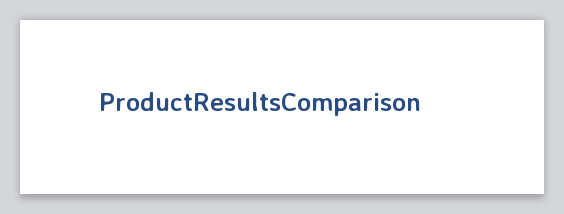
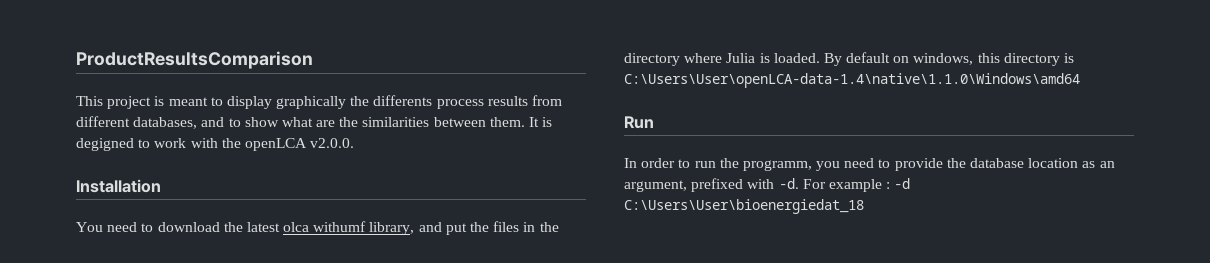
+ This project is meant to display graphically the differents process results from different databases, and to show what are the similarities between them. It is degigned to work with the openLCA v2.0.0.
+ Installation
+ You need to download the latest olca withumf library, and put the files in the directory where Julia is loaded. By default on windows, this directory is C:\Users\User\openLCA-data-1.4\native\1.1.0\Windows\amd64
+ Run
+ In order to run the programm, you need to provide the database location as an argument, prefixed with -d. For example : -d C:\Users\User\bioenergiedat_18

